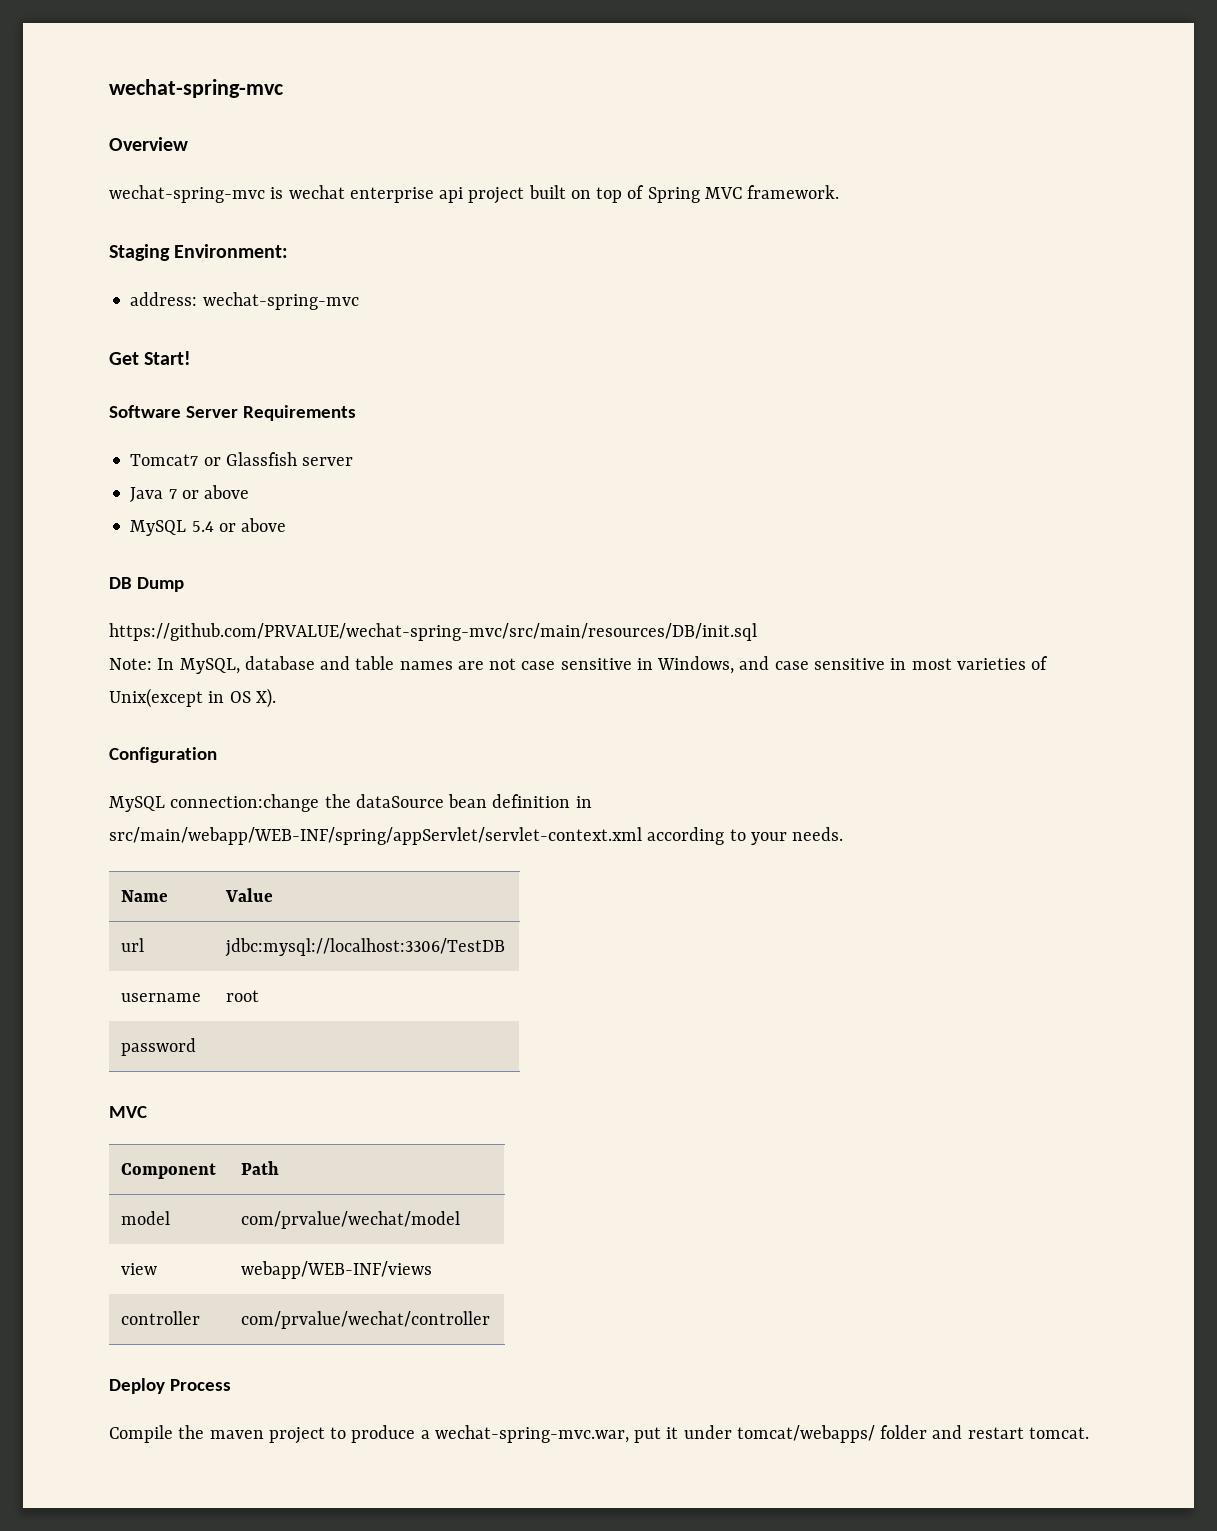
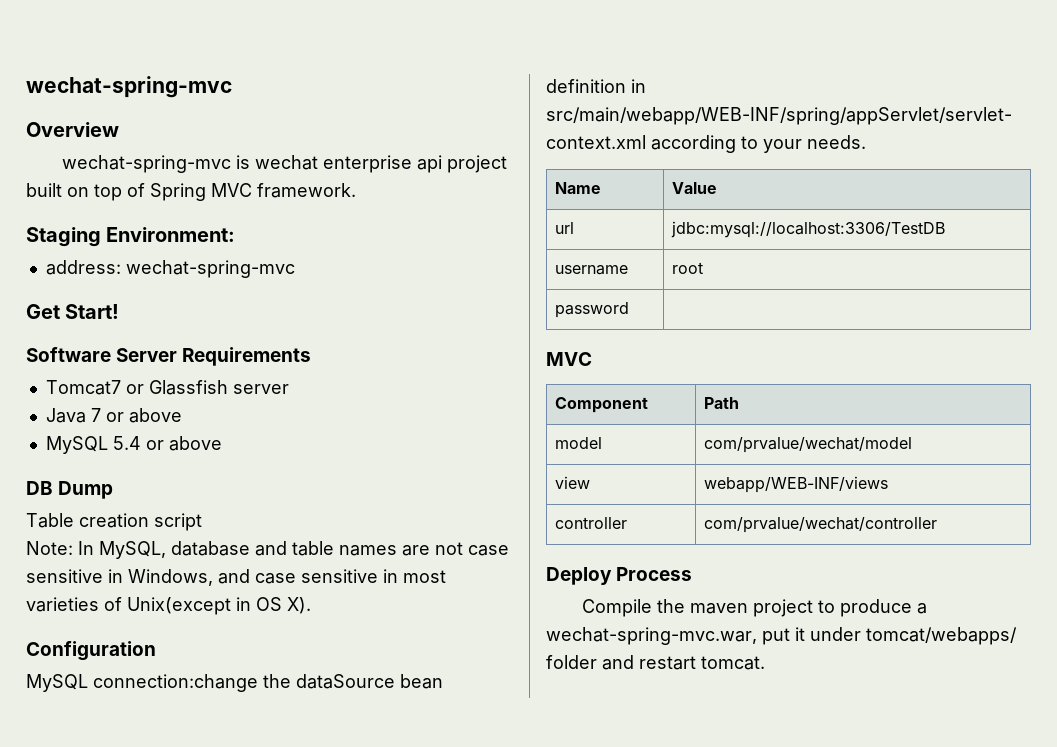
- https://github.com/PRVALUE/wechat-spring-mvc/src/main/resources/DB/init.sql
+ Table creation script

